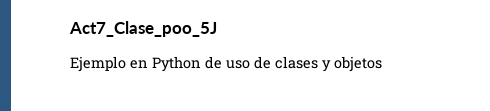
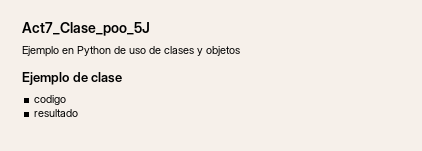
+ Ejemplo de clase
+ codigo
+ resultado

